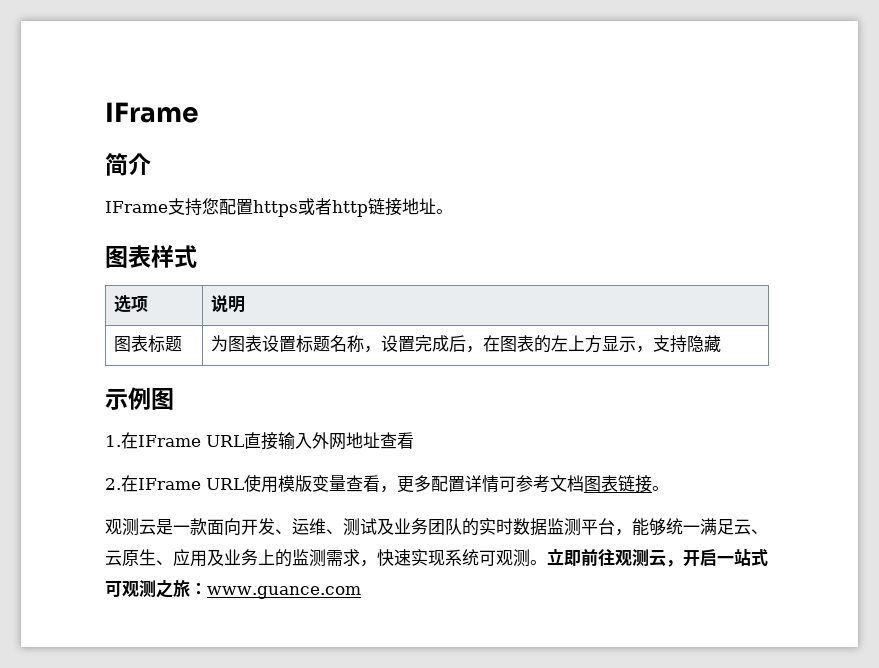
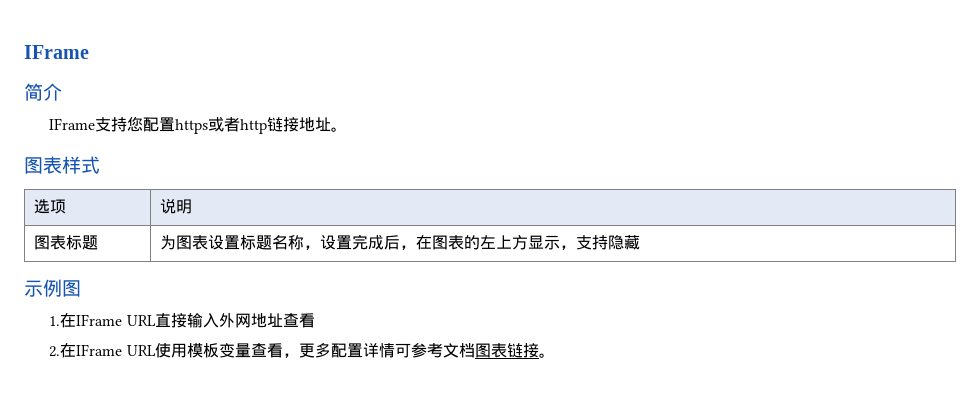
- 2.在IFrame URL使用模版变量查看，更多配置详情可参考文档图表链接。
+ 2.在IFrame URL使用模板变量查看，更多配置详情可参考文档图表链接。
- 观测云是一款面向开发、运维、测试及业务团队的实时数据监测平台，能够统一满足云、云原生、应用及业务上的监测需求，快速实现系统可观测。立即前往观测云，开启一站式可观测之旅：www.guance.com

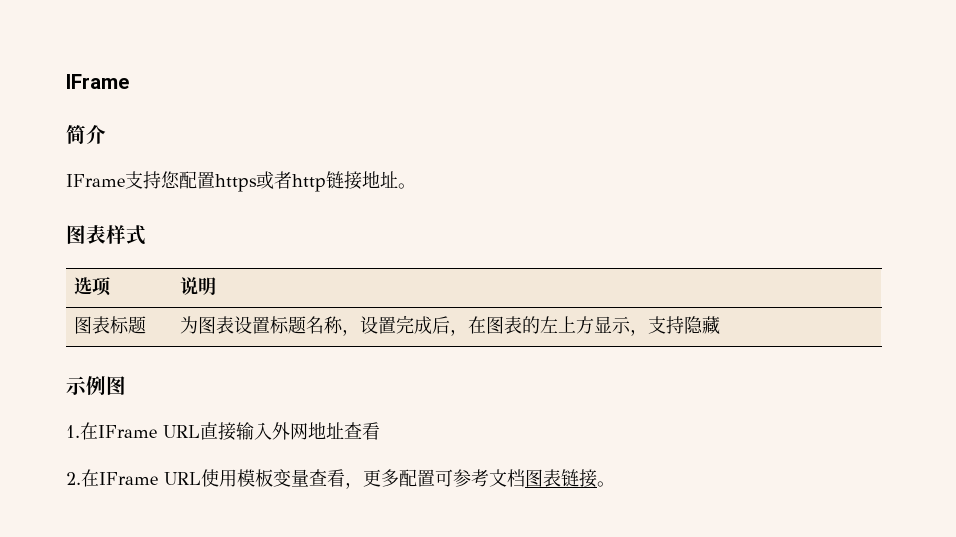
- 2.在IFrame URL使用模板变量查看，更多配置详情可参考文档图表链接。
+ 2.在IFrame URL使用模板变量查看，更多配置可参考文档图表链接。

